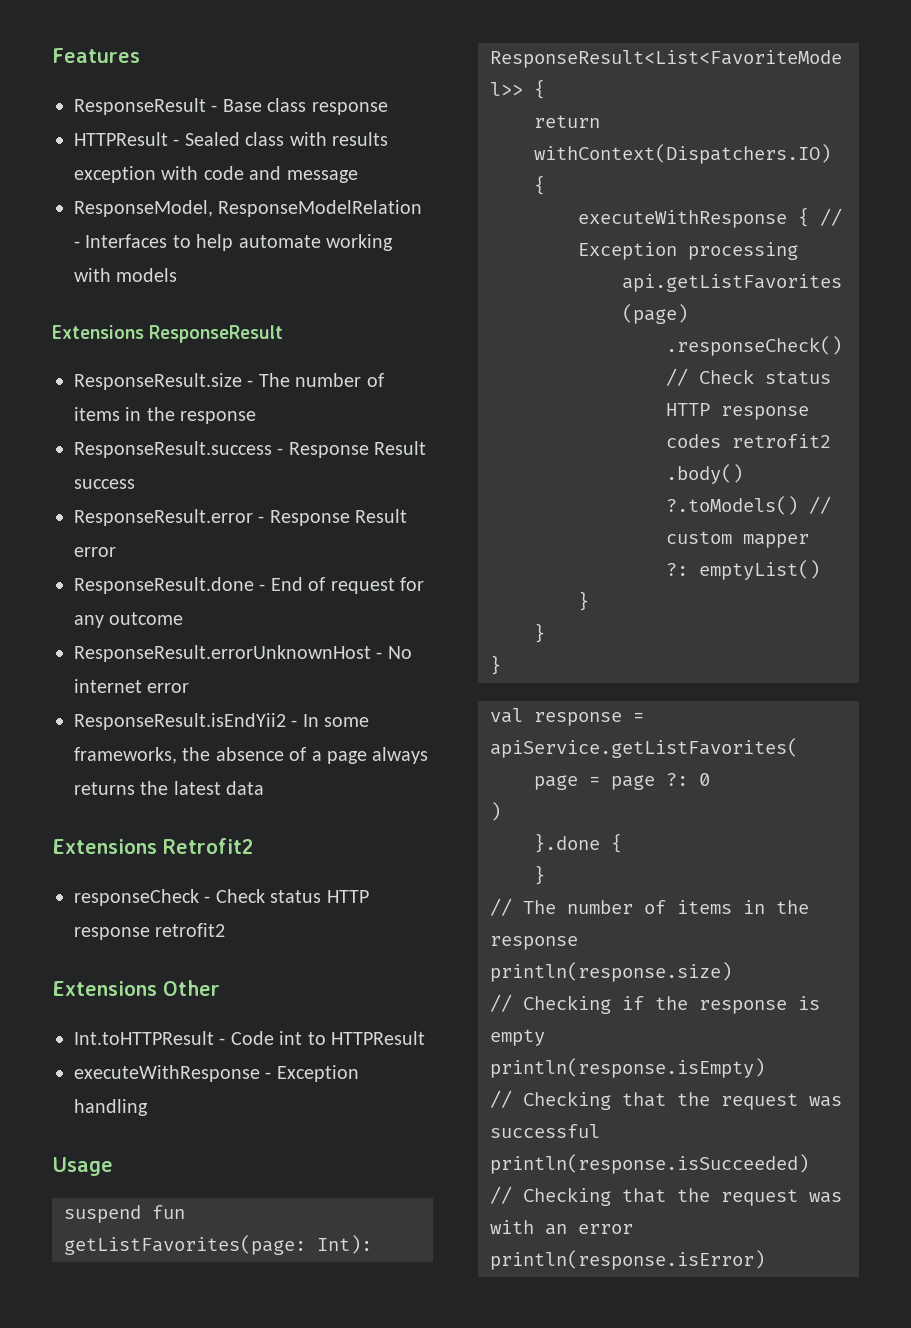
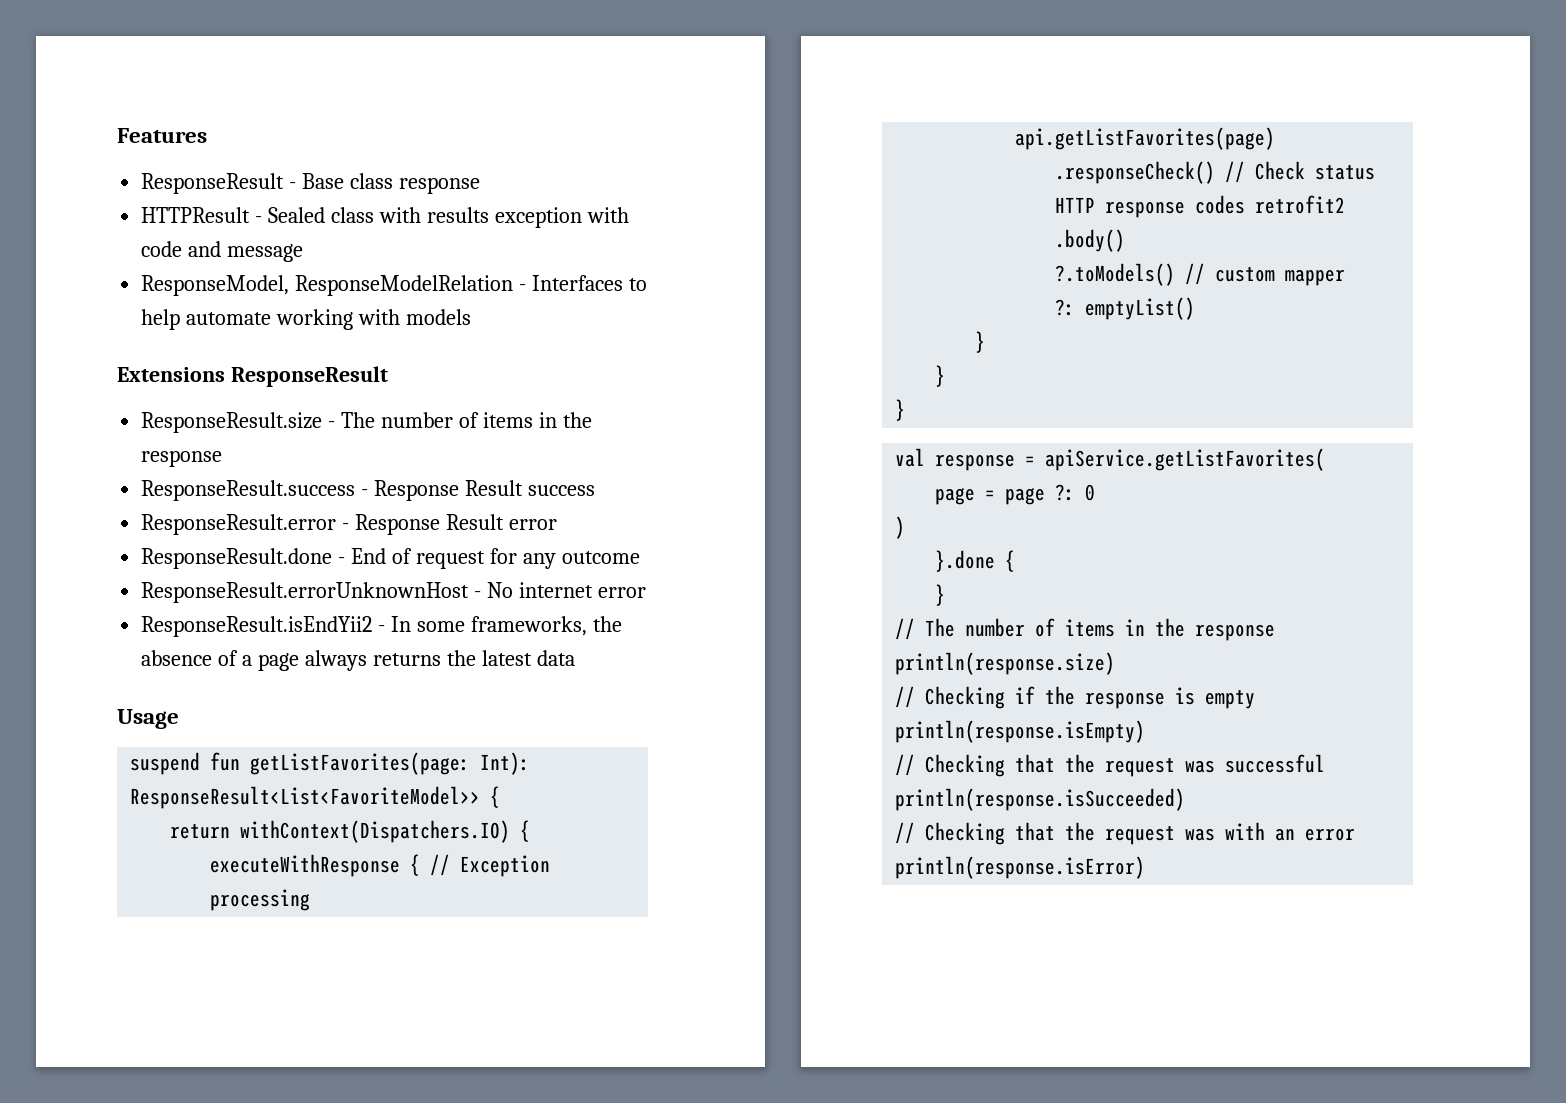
- Extensions Retrofit2
- responseCheck - Check status HTTP response retrofit2
- Extensions Other
- Int.toHTTPResult - Code int to HTTPResult
- executeWithResponse - Exception handling

